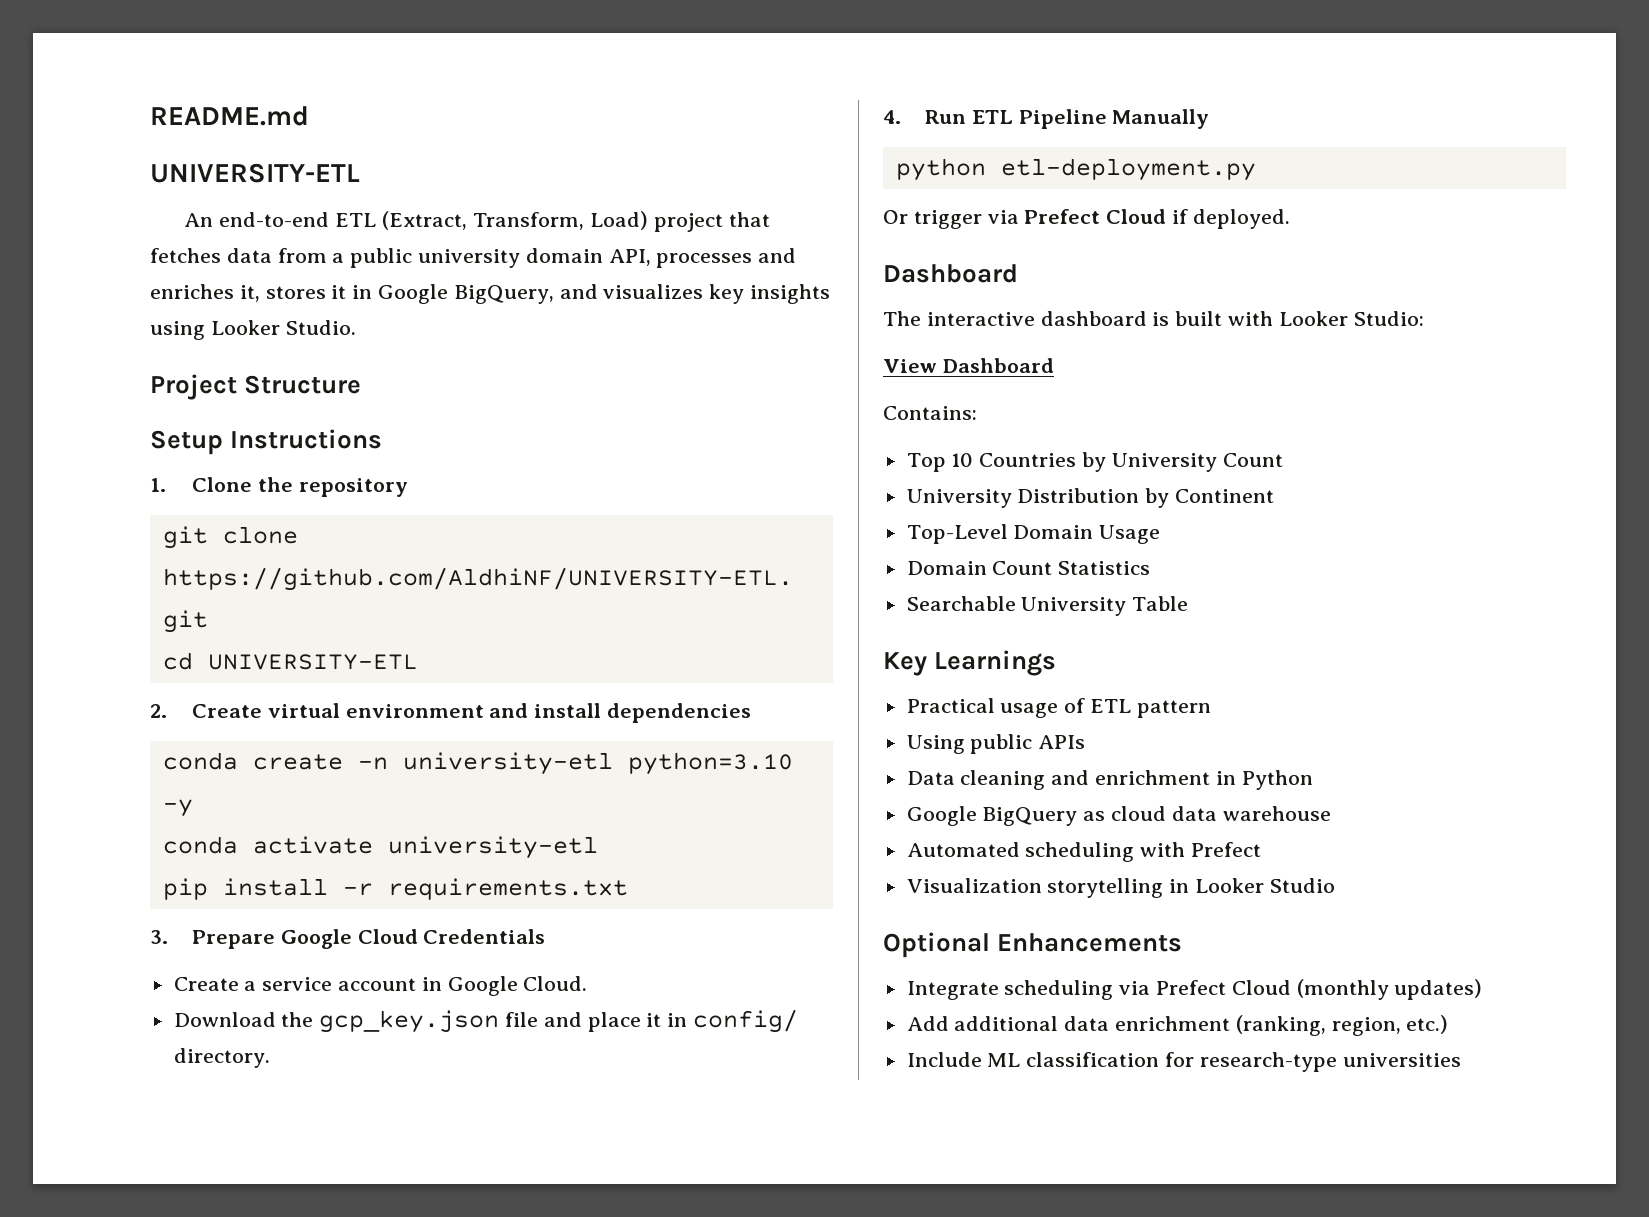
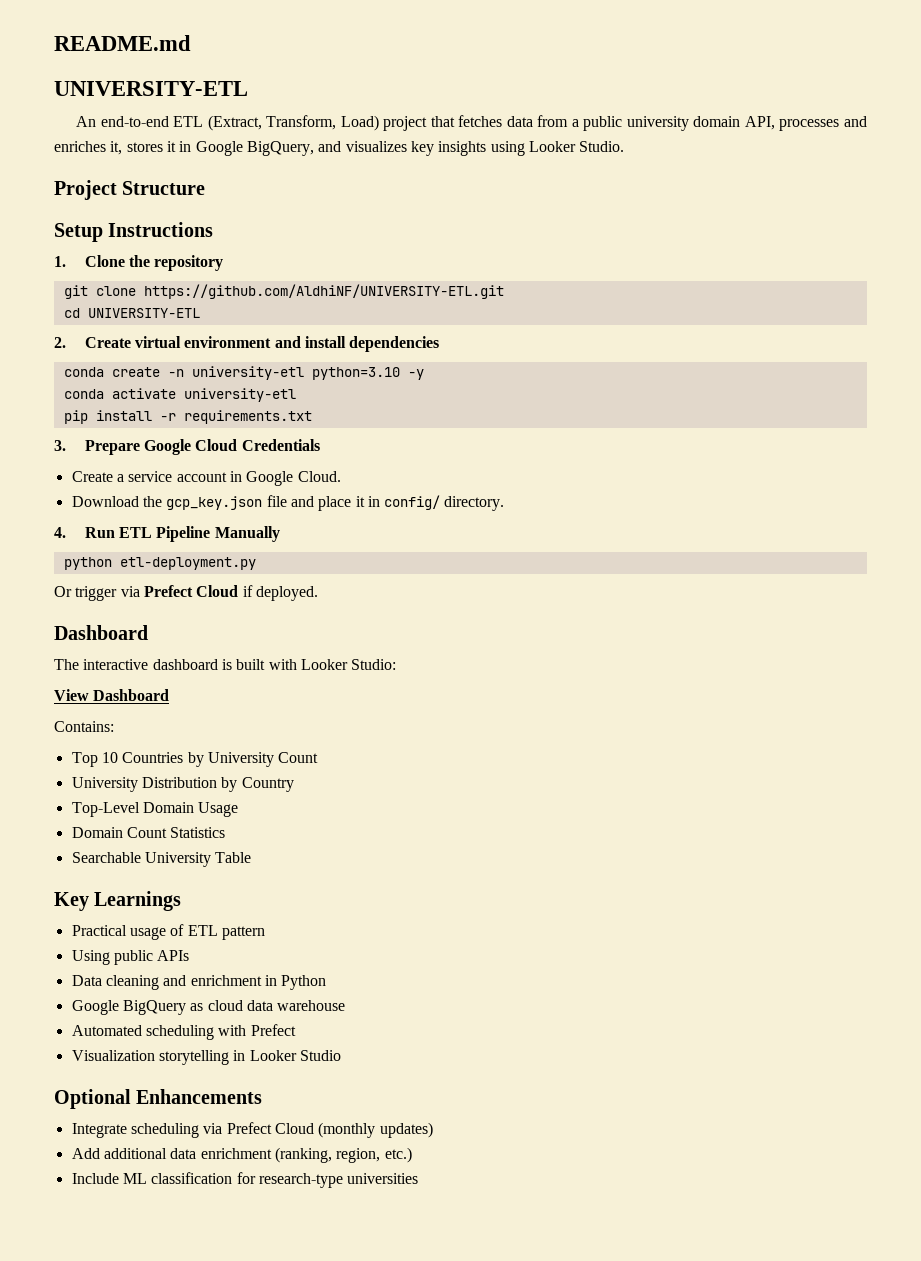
- University Distribution by Continent
+ University Distribution by Country

